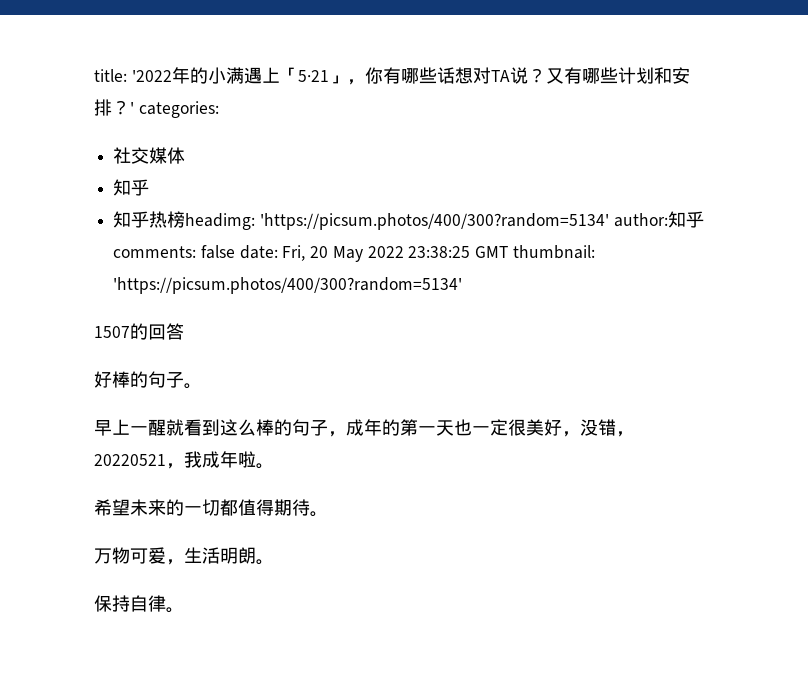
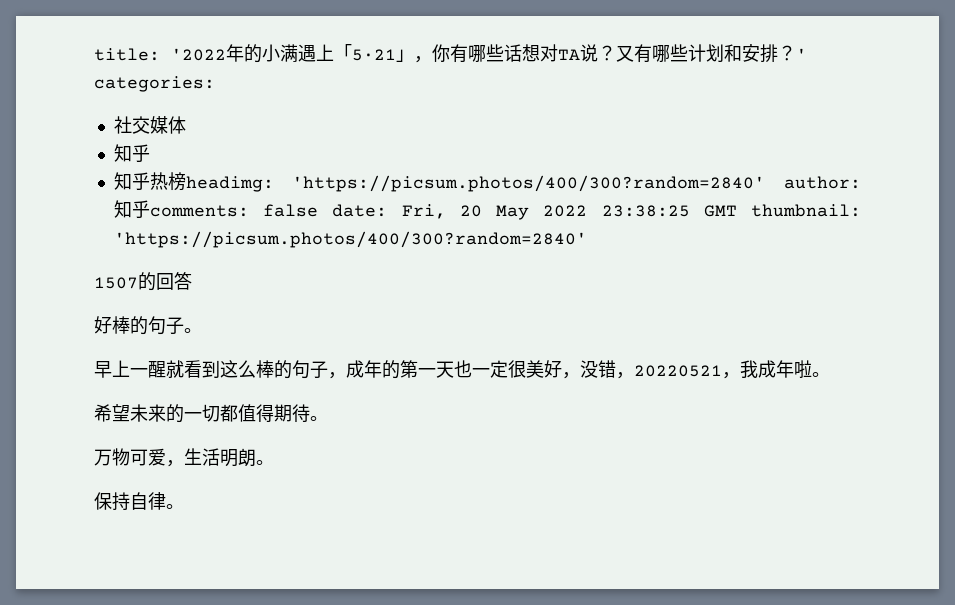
- 知乎热榜headimg: 'https://picsum.photos/400/300?random=5134' author:知乎comments: false date: Fri, 20 May 2022 23:38:25 GMT thumbnail: 'https://picsum.photos/400/300?random=5134'
+ 知乎热榜headimg: 'https://picsum.photos/400/300?random=2840' author:知乎comments: false date: Fri, 20 May 2022 23:38:25 GMT thumbnail: 'https://picsum.photos/400/300?random=2840'

